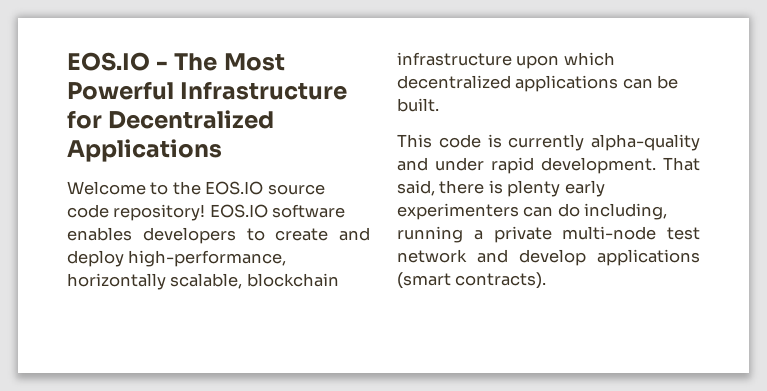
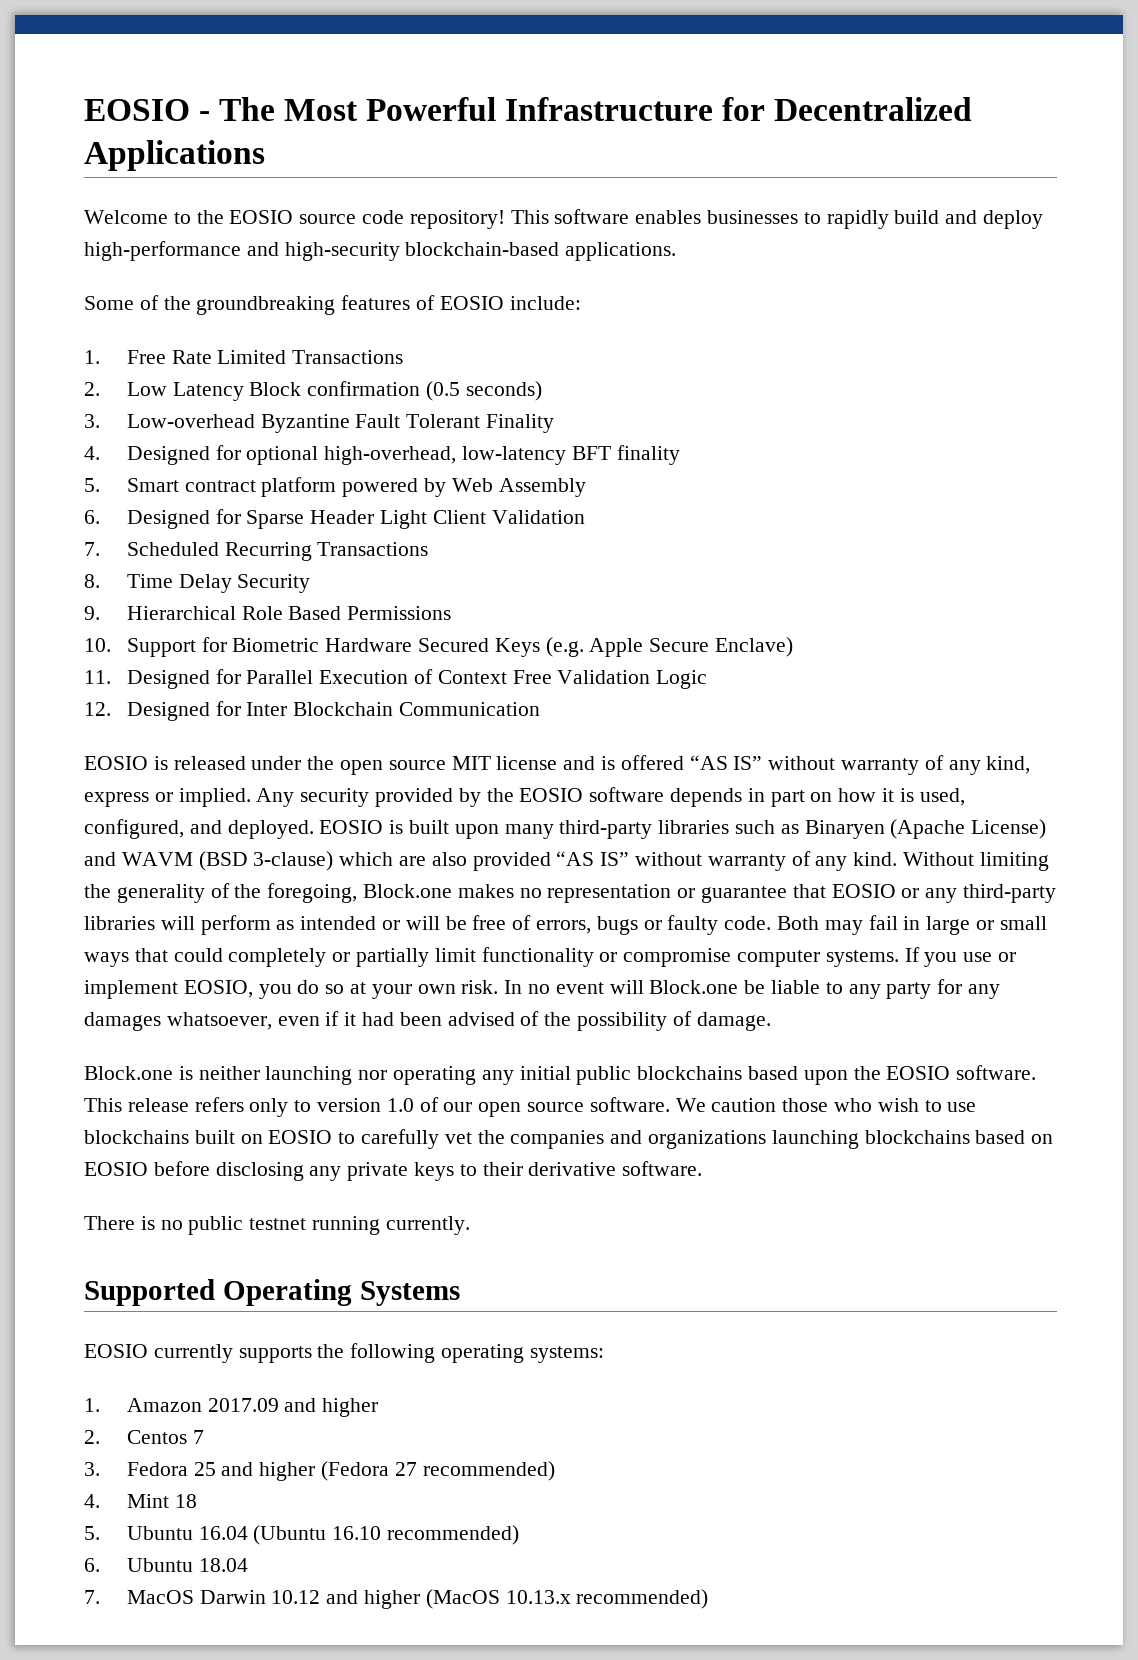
- EOS.IO - The Most Powerful Infrastructure for Decentralized Applications
+ EOSIO - The Most Powerful Infrastructure for Decentralized Applications
- Welcome to the EOS.IO source code repository!
+ Welcome to the EOSIO source code repository!
- EOS.IO software enables developers to create and deploy high-performance, horizontally scalable, blockchain infrastructure upon which decentralized applications can be built.
- This code is currently alpha-quality and under rapid development. That said, there is plenty early experimenters can do including, running a private multi-node test network and develop applications (smart contracts).
+ This software enables businesses to rapidly build and deploy high-performance and high-security blockchain-based applications.
+ Some of the groundbreaking features of EOSIO include:
+ 1. Free Rate Limited Transactions
+ 2. Low Latency Block confirmation (0.5 seconds)
+ 3. Low-overhead Byzantine Fault Tolerant Finality
+ 4. Designed for optional high-overhead, low-latency BFT finality
+ 5. Smart contract platform powered by Web Assembly
+ 6. Designed for Sparse Header Light Client Validation
+ 7. Scheduled Recurring Transactions
+ 8. Time Delay Security
+ 9. Hierarchical Role Based Permissions
+ 10. Support for Biometric Hardware Secured Keys (e.g. Apple Secure Enclave)
+ 11. Designed for Parallel Execution of Context Free Validation Logic
+ 12. Designed for Inter Blockchain Communication
+ EOSIO is released under the open source MIT license and is offered “AS IS” without warranty of any kind, express or implied. Any security provided by the EOSIO software depends in part on how it is used, configured, and deployed. EOSIO is built upon many third-party libraries such as Binaryen (Apache License) and WAVM (BSD 3-clause) which are also provided “AS IS” without warranty of any kind. Without limiting the generality of the foregoing, Block.one makes no representation or guarantee that EOSIO or any third-party libraries will perform as intended or will be free of errors, bugs or faulty code. Both may fail in large or small ways that could completely or partially limit functionality or compromise computer systems. If you use or implement EOSIO, you do so at your own risk. In no event will Block.one be liable to any party for any damages whatsoever, even if it had been advised of the possibility of damage.
+ Block.one is neither launching nor operating any initial public blockchains based upon the EOSIO software. This release refers only to version 1.0 of our open source software. We caution those who wish to use blockchains built on EOSIO to carefully vet the companies and organizations launching blockchains based on EOSIO before disclosing any private keys to their derivative software.
+ There is no public testnet running currently.
+ Supported Operating Systems
+ EOSIO currently supports the following operating systems:
+ 1. Amazon 2017.09 and higher
+ 2. Centos 7
+ 3. Fedora 25 and higher (Fedora 27 recommended)
+ 4. Mint 18
+ 5. Ubuntu 16.04 (Ubuntu 16.10 recommended)
+ 6. Ubuntu 18.04
+ 7. MacOS Darwin 10.12 and higher (MacOS 10.13.x recommended)

